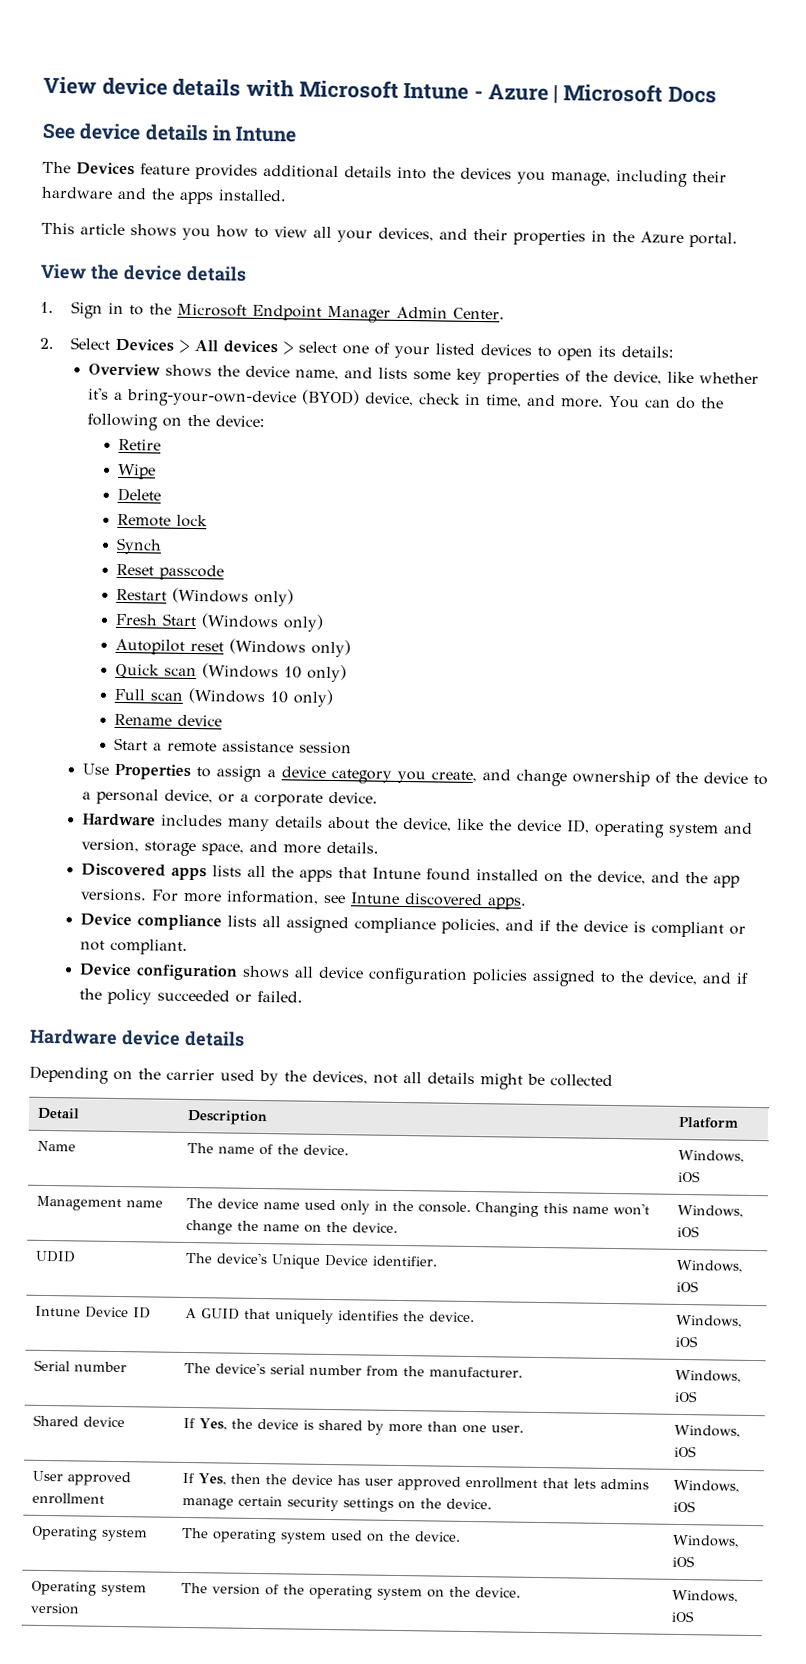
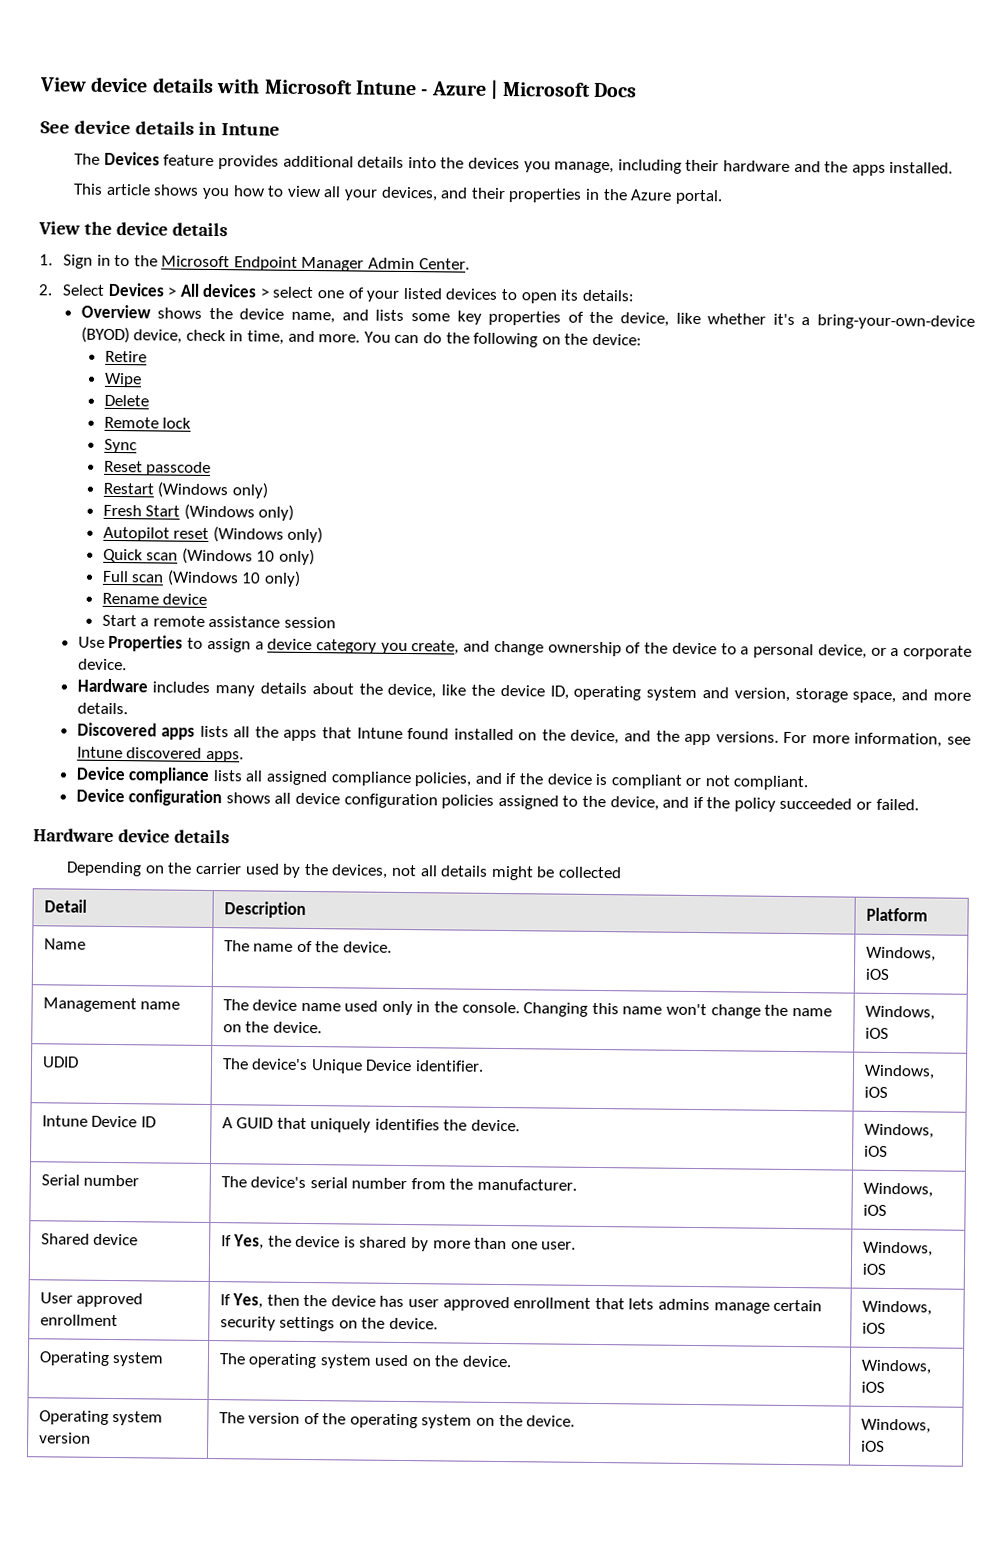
- Synch
+ Sync

